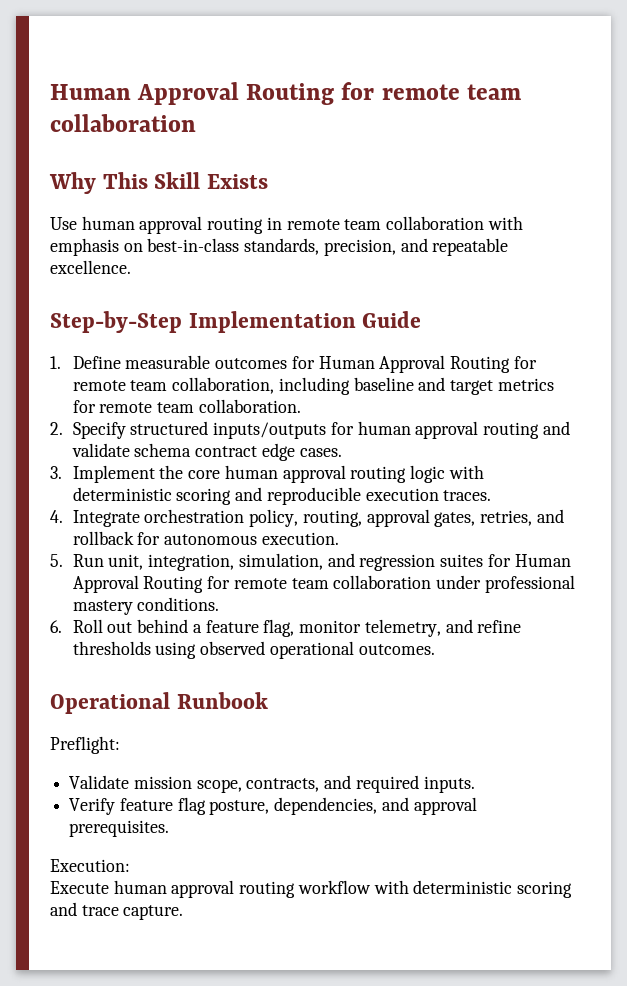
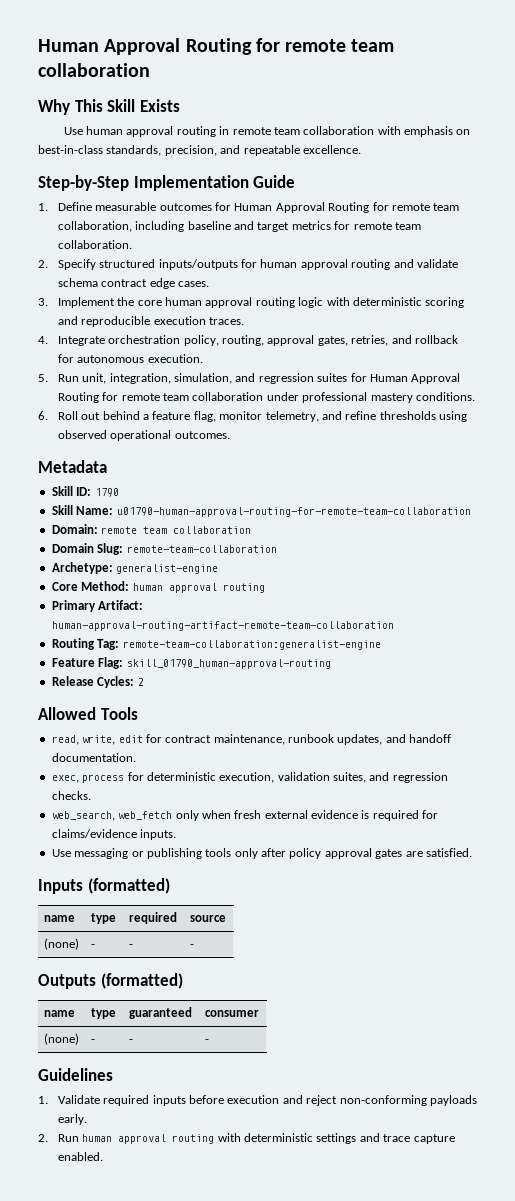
- Operational Runbook
- Preflight:
- Validate mission scope, contracts, and required inputs.
- Verify feature flag posture, dependencies, and approval prerequisites.
- Execution:
- Execute human approval routing workflow with deterministic scoring and trace capture.
+ Metadata
+ Skill ID: 1790
+ Skill Name: u01790-human-approval-routing-for-remote-team-collaboration
+ Domain: remote team collaboration
+ Domain Slug: remote-team-collaboration
+ Archetype: generalist-engine
+ Core Method: human approval routing
+ Primary Artifact: human-approval-routing-artifact-remote-team-collaboration
+ Routing Tag: remote-team-collaboration:generalist-engine
+ Feature Flag: skill_01790_human-approval-routing
+ Release Cycles: 2
+ Allowed Tools
+ read, write, edit for contract maintenance, runbook updates, and handoff documentation.
+ exec, process for deterministic execution, validation suites, and regression checks.
+ web_search, web_fetch only when fresh external evidence is required for claims/evidence inputs.
+ Use messaging or publishing tools only after policy approval gates are satisfied.
+ Inputs (formatted)
+ name | type | required | source
+ (none) | - | - | -
+ Outputs (formatted)
+ name | type | guaranteed | consumer
+ (none) | - | - | -
+ Guidelines
+ 1. Validate required inputs before execution and reject non-conforming payloads early.
+ 2. Run human approval routing with deterministic settings and trace capture enabled.

